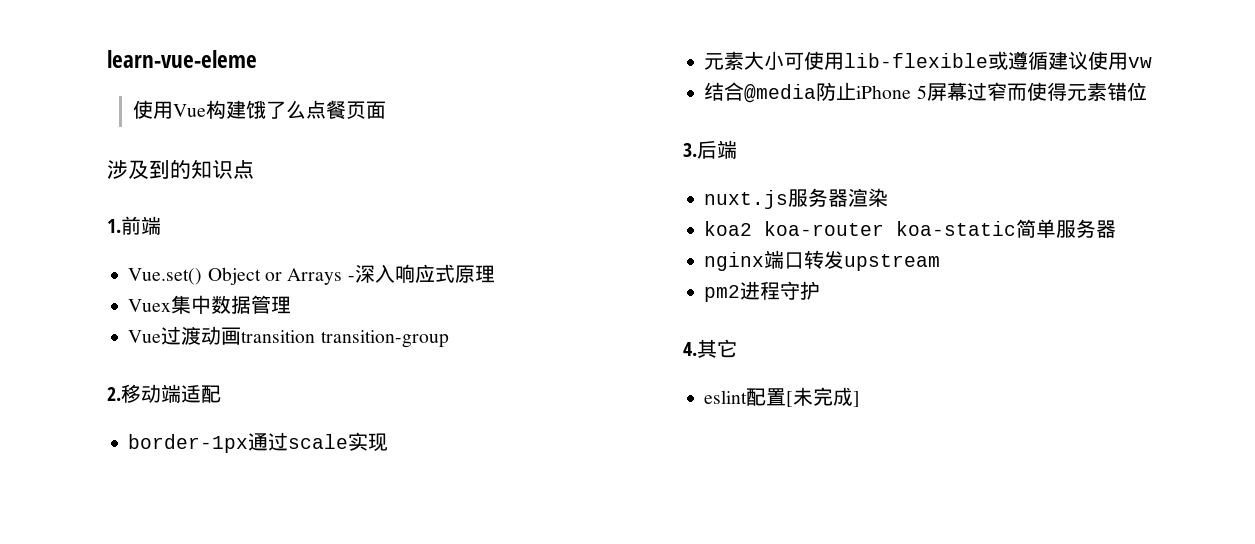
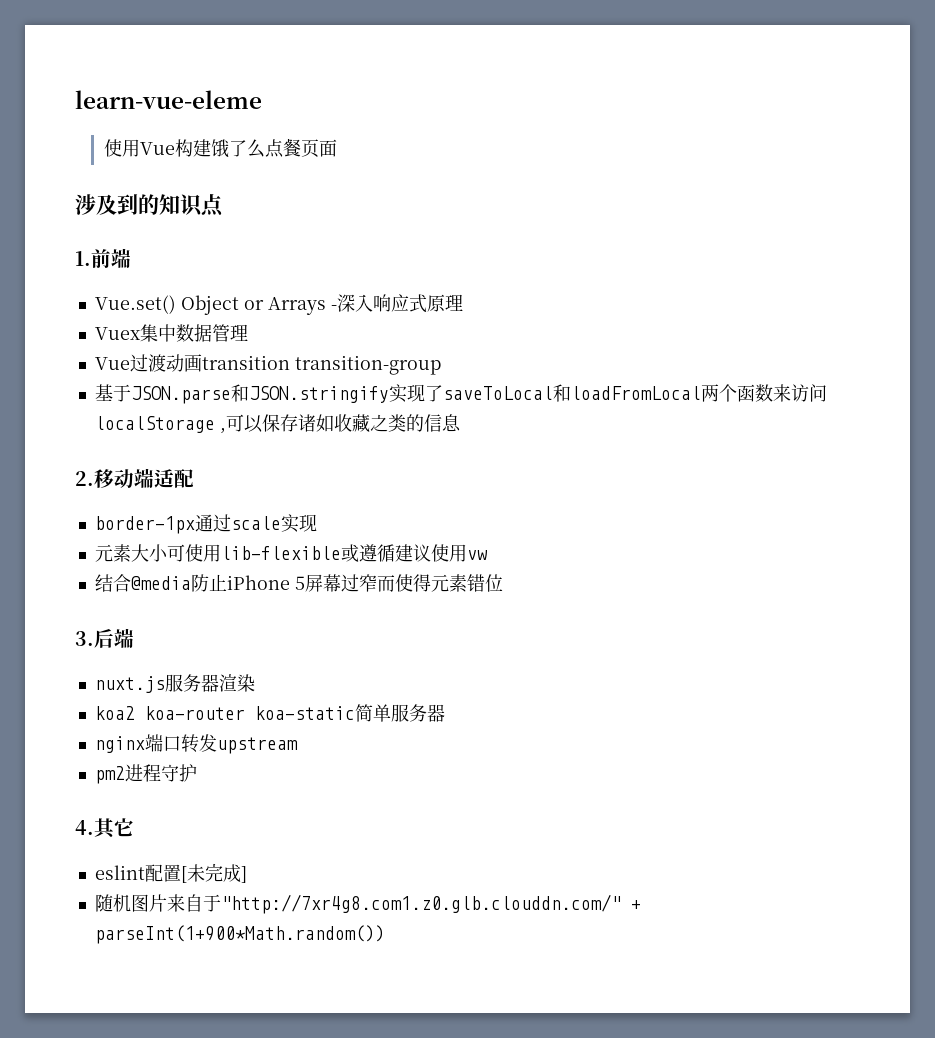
+ 基于JSON.parse和JSON.stringify实现了saveToLocal和loadFromLocal两个函数来访问localStorage ,可以保存诸如收藏之类的信息
+ 随机图片来自于"http://7xr4g8.com1.z0.glb.clouddn.com/" + parseInt(1+900*Math.random())

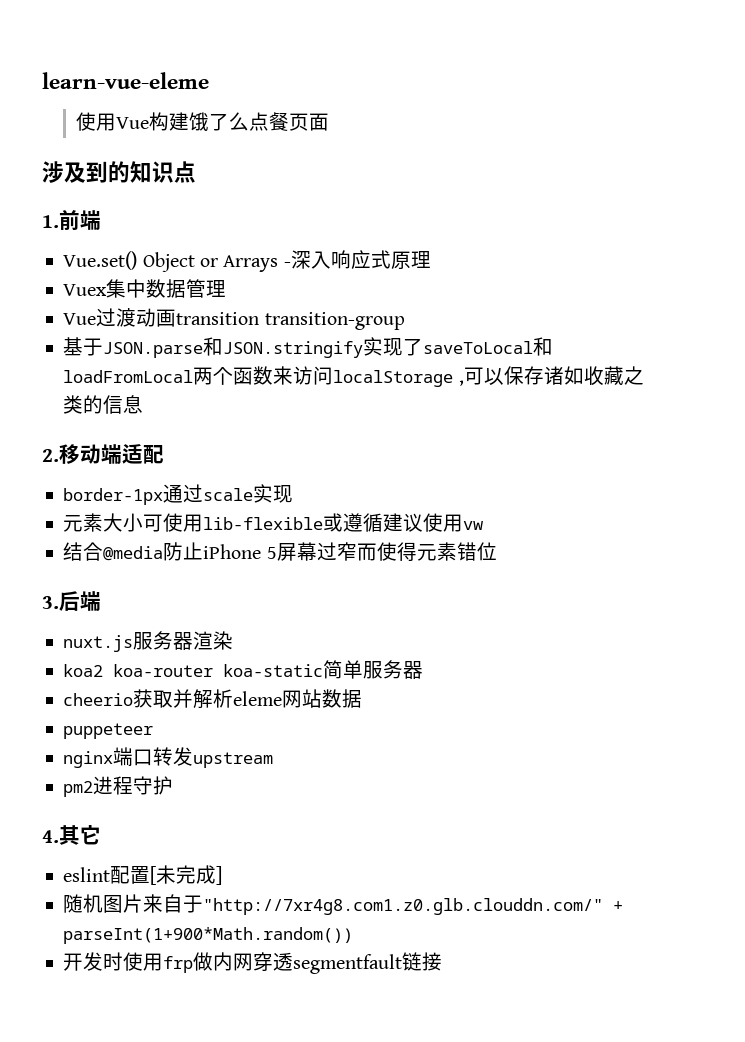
+ cheerio获取并解析eleme网站数据
+ puppeteer
+ 开发时使用frp做内网穿透segmentfault链接

